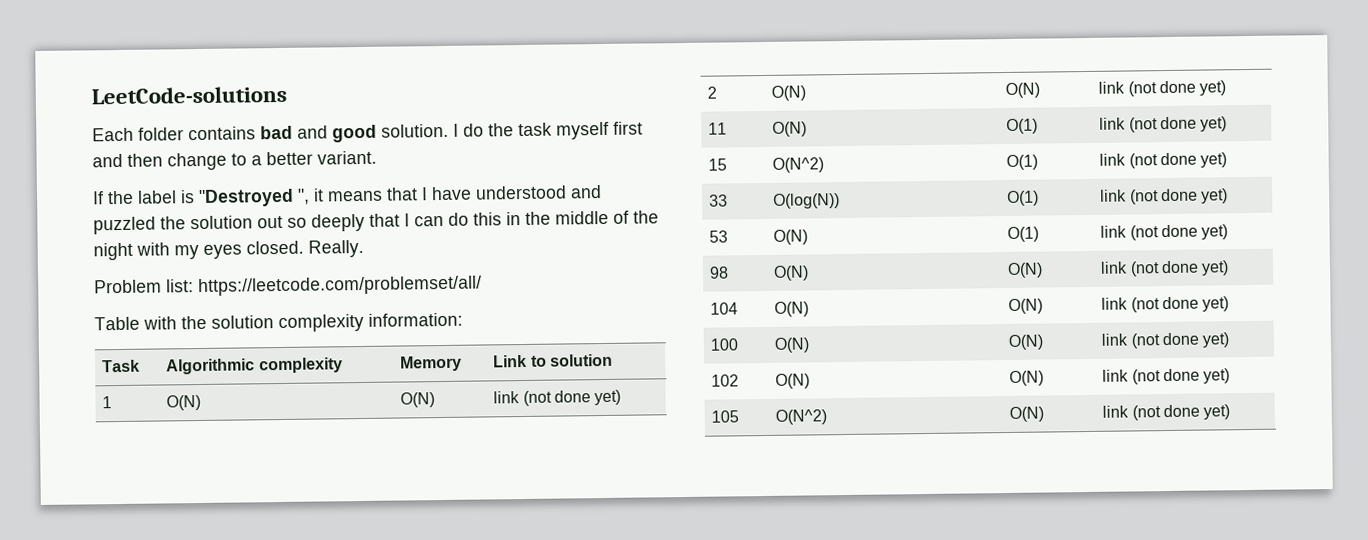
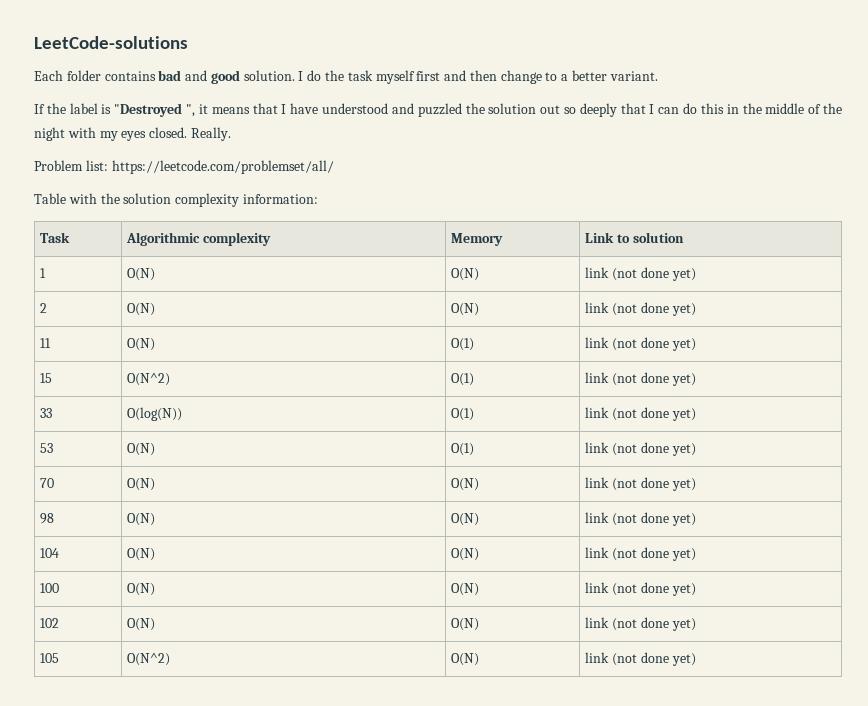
+ 70 | O(N) | O(N) | link (not done yet)

